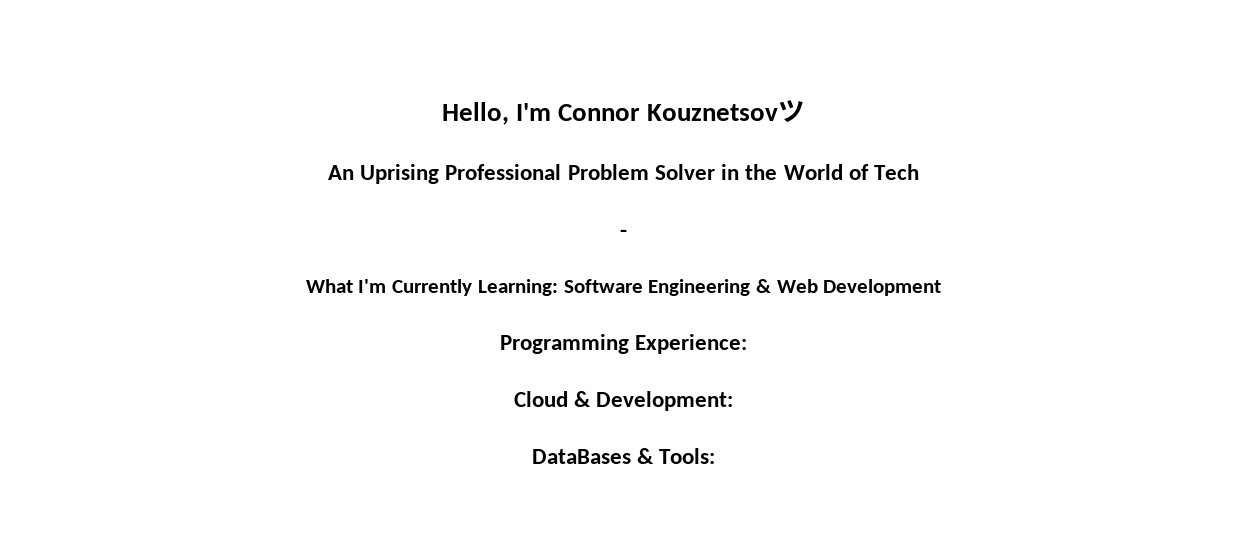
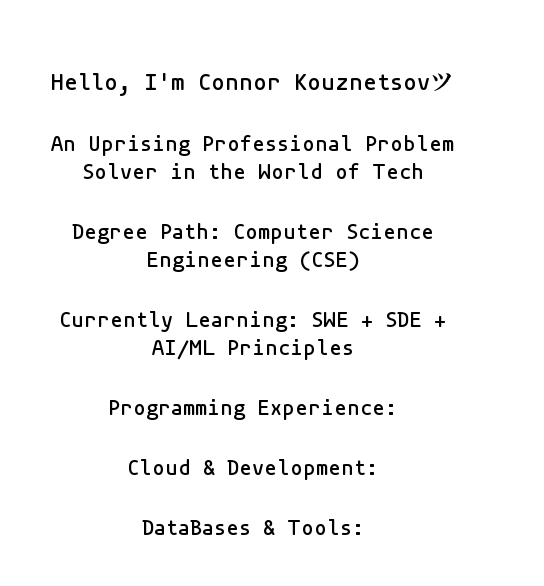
- -
- What I'm Currently Learning: Software Engineering & Web Development
+ Degree Path: Computer Science Engineering (CSE)
+ Currently Learning: SWE + SDE + AI/ML Principles

